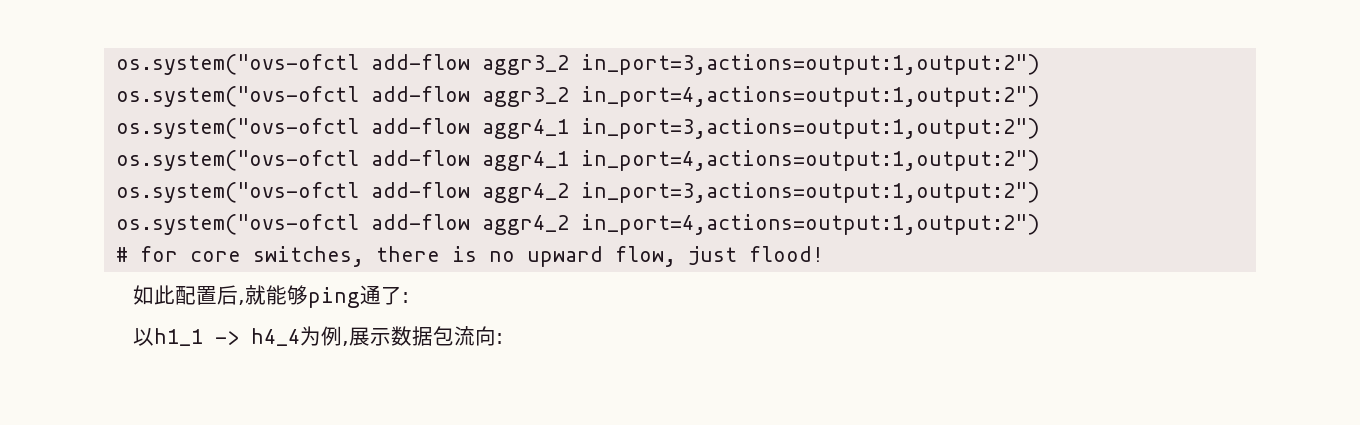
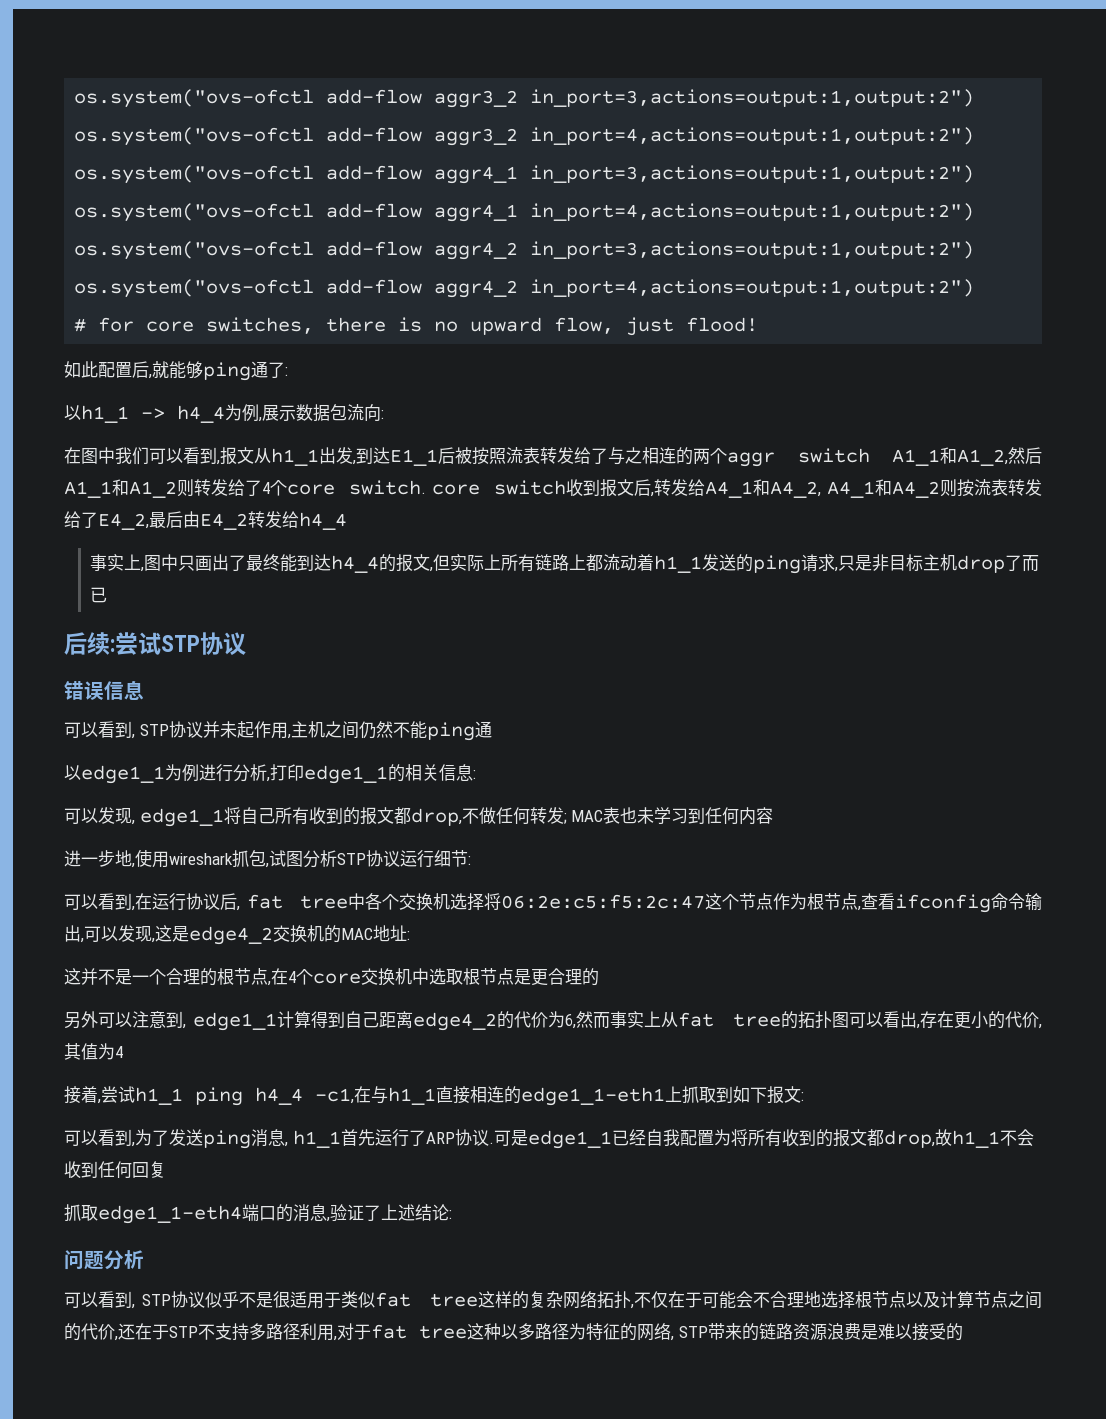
+ 在图中我们可以看到,报文从h1_1出发,到达E1_1后被按照流表转发给了与之相连的两个aggr switch A1_1和A1_2,然后A1_1和A1_2则转发给了4个core switch. core switch收到报文后,转发给A4_1和A4_2, A4_1和A4_2则按流表转发给了E4_2,最后由E4_2转发给h4_4
+ 事实上,图中只画出了最终能到达h4_4的报文,但实际上所有链路上都流动着h1_1发送的ping请求,只是非目标主机drop了而已
+ 后续:尝试STP协议
+ 错误信息
+ 可以看到, STP协议并未起作用,主机之间仍然不能ping通
+ 以edge1_1为例进行分析,打印edge1_1的相关信息:
+ 可以发现, edge1_1将自己所有收到的报文都drop,不做任何转发; MAC表也未学习到任何内容
+ 进一步地,使用wireshark抓包,试图分析STP协议运行细节:
+ 可以看到,在运行协议后, fat tree中各个交换机选择将06:2e:c5:f5:2c:47这个节点作为根节点,查看ifconfig命令输出,可以发现,这是edge4_2交换机的MAC地址:
+ 这并不是一个合理的根节点,在4个core交换机中选取根节点是更合理的
+ 另外可以注意到, edge1_1计算得到自己距离edge4_2的代价为6,然而事实上从fat tree的拓扑图可以看出,存在更小的代价,其值为4
+ 接着,尝试h1_1 ping h4_4 -c1,在与h1_1直接相连的edge1_1-eth1上抓取到如下报文:
+ 可以看到,为了发送ping消息, h1_1首先运行了ARP协议.可是edge1_1已经自我配置为将所有收到的报文都drop,故h1_1不会收到任何回复
+ 抓取edge1_1-eth4端口的消息,验证了上述结论:
+ 问题分析
+ 可以看到, STP协议似乎不是很适用于类似fat tree这样的复杂网络拓扑,不仅在于可能会不合理地选择根节点以及计算节点之间的代价,还在于STP不支持多路径利用,对于fat tree这种以多路径为特征的网络, STP带来的链路资源浪费是难以接受的

